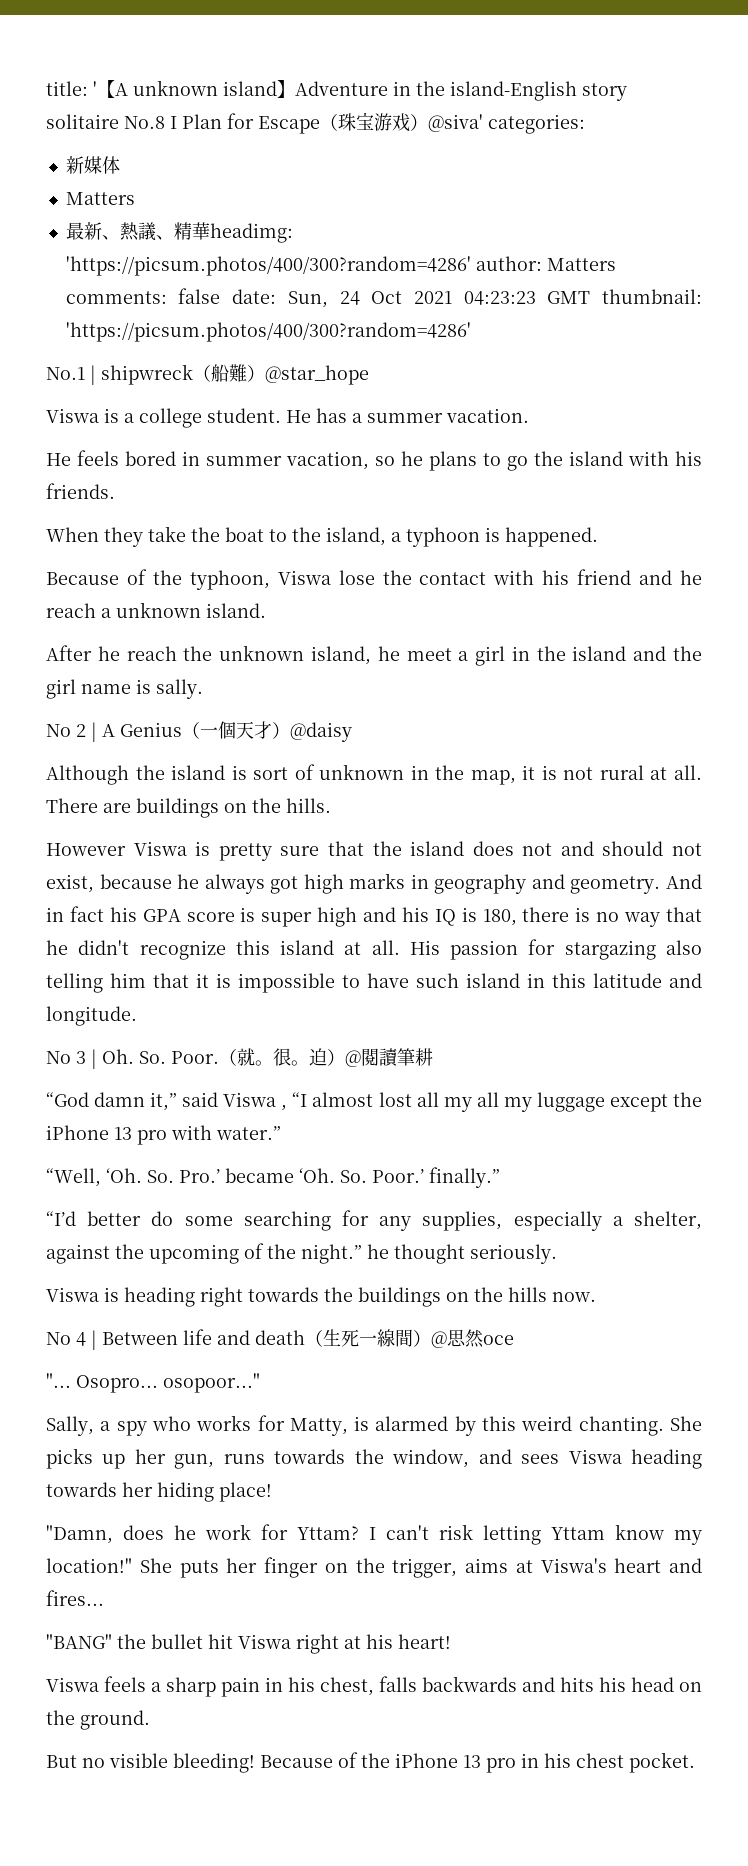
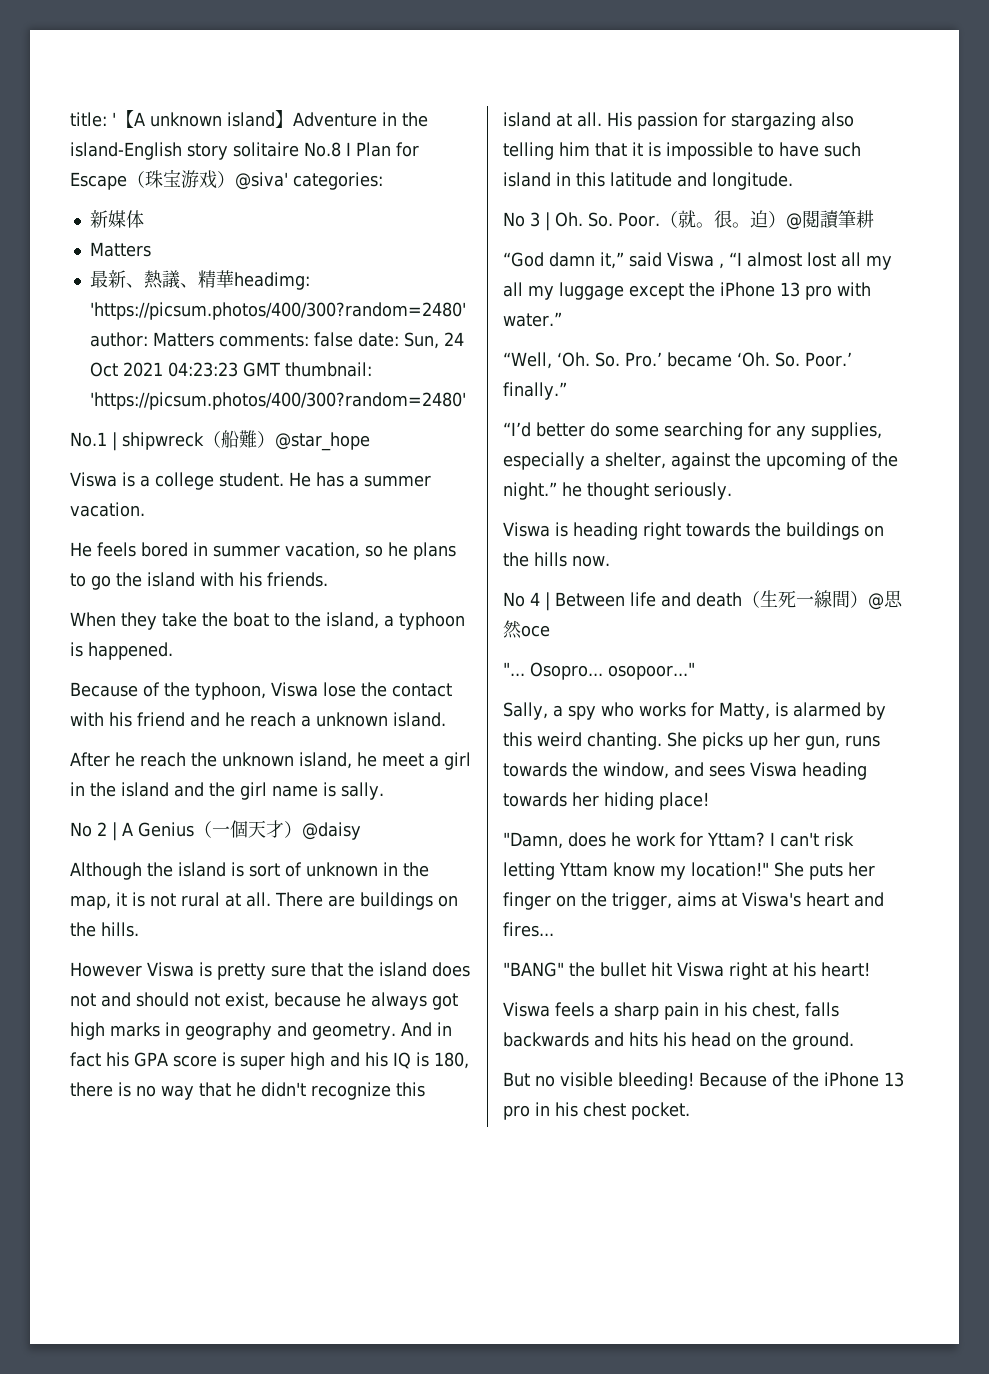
- 最新、熱議、精華headimg: 'https://picsum.photos/400/300?random=4286' author: Matters comments: false date: Sun, 24 Oct 2021 04:23:23 GMT thumbnail: 'https://picsum.photos/400/300?random=4286'
+ 最新、熱議、精華headimg: 'https://picsum.photos/400/300?random=2480' author: Matters comments: false date: Sun, 24 Oct 2021 04:23:23 GMT thumbnail: 'https://picsum.photos/400/300?random=2480'

